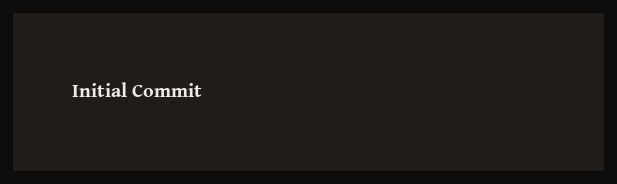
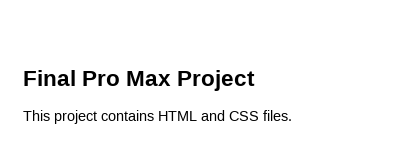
- Initial Commit
+ Final Pro Max Project
+ This project contains HTML and CSS files.

